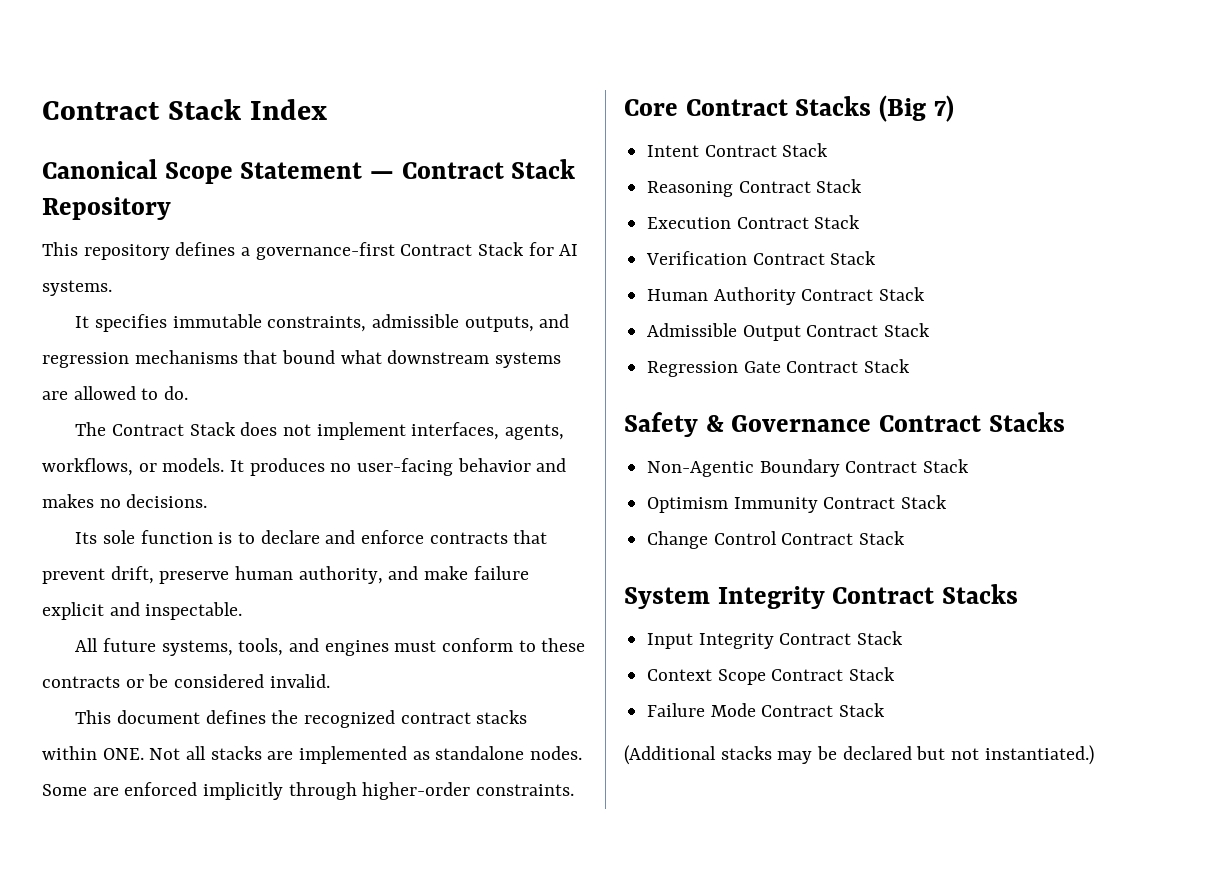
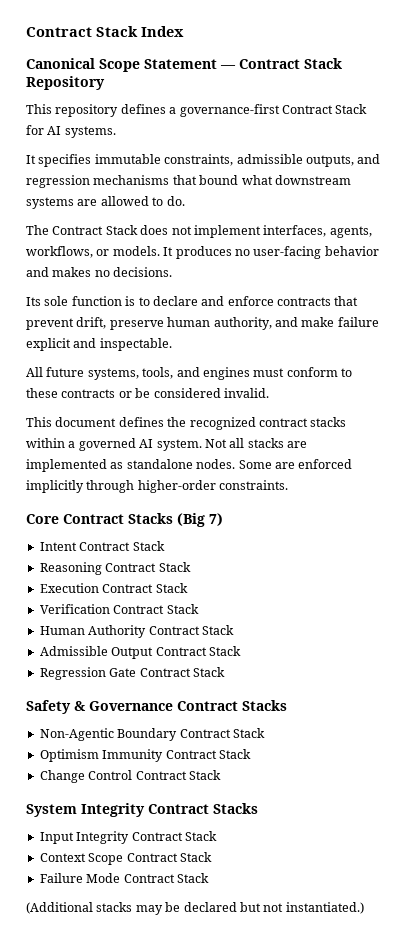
- This document defines the recognized contract stacks within ONE. Not all stacks are implemented as standalone nodes.
+ This document defines the recognized contract stacks within a governed AI system. Not all stacks are implemented as standalone nodes.

